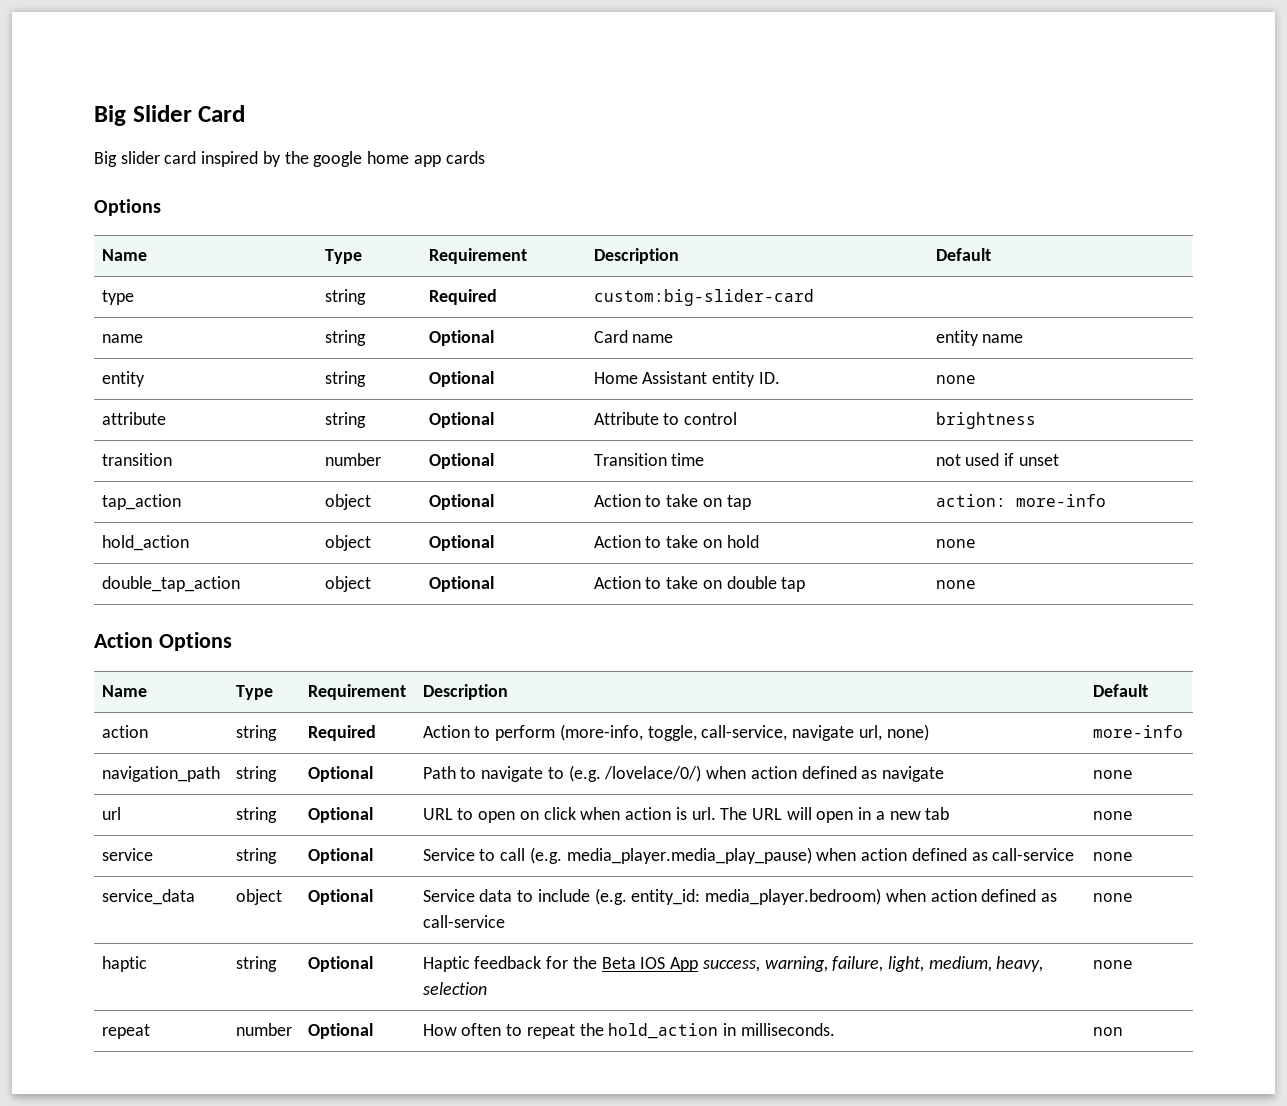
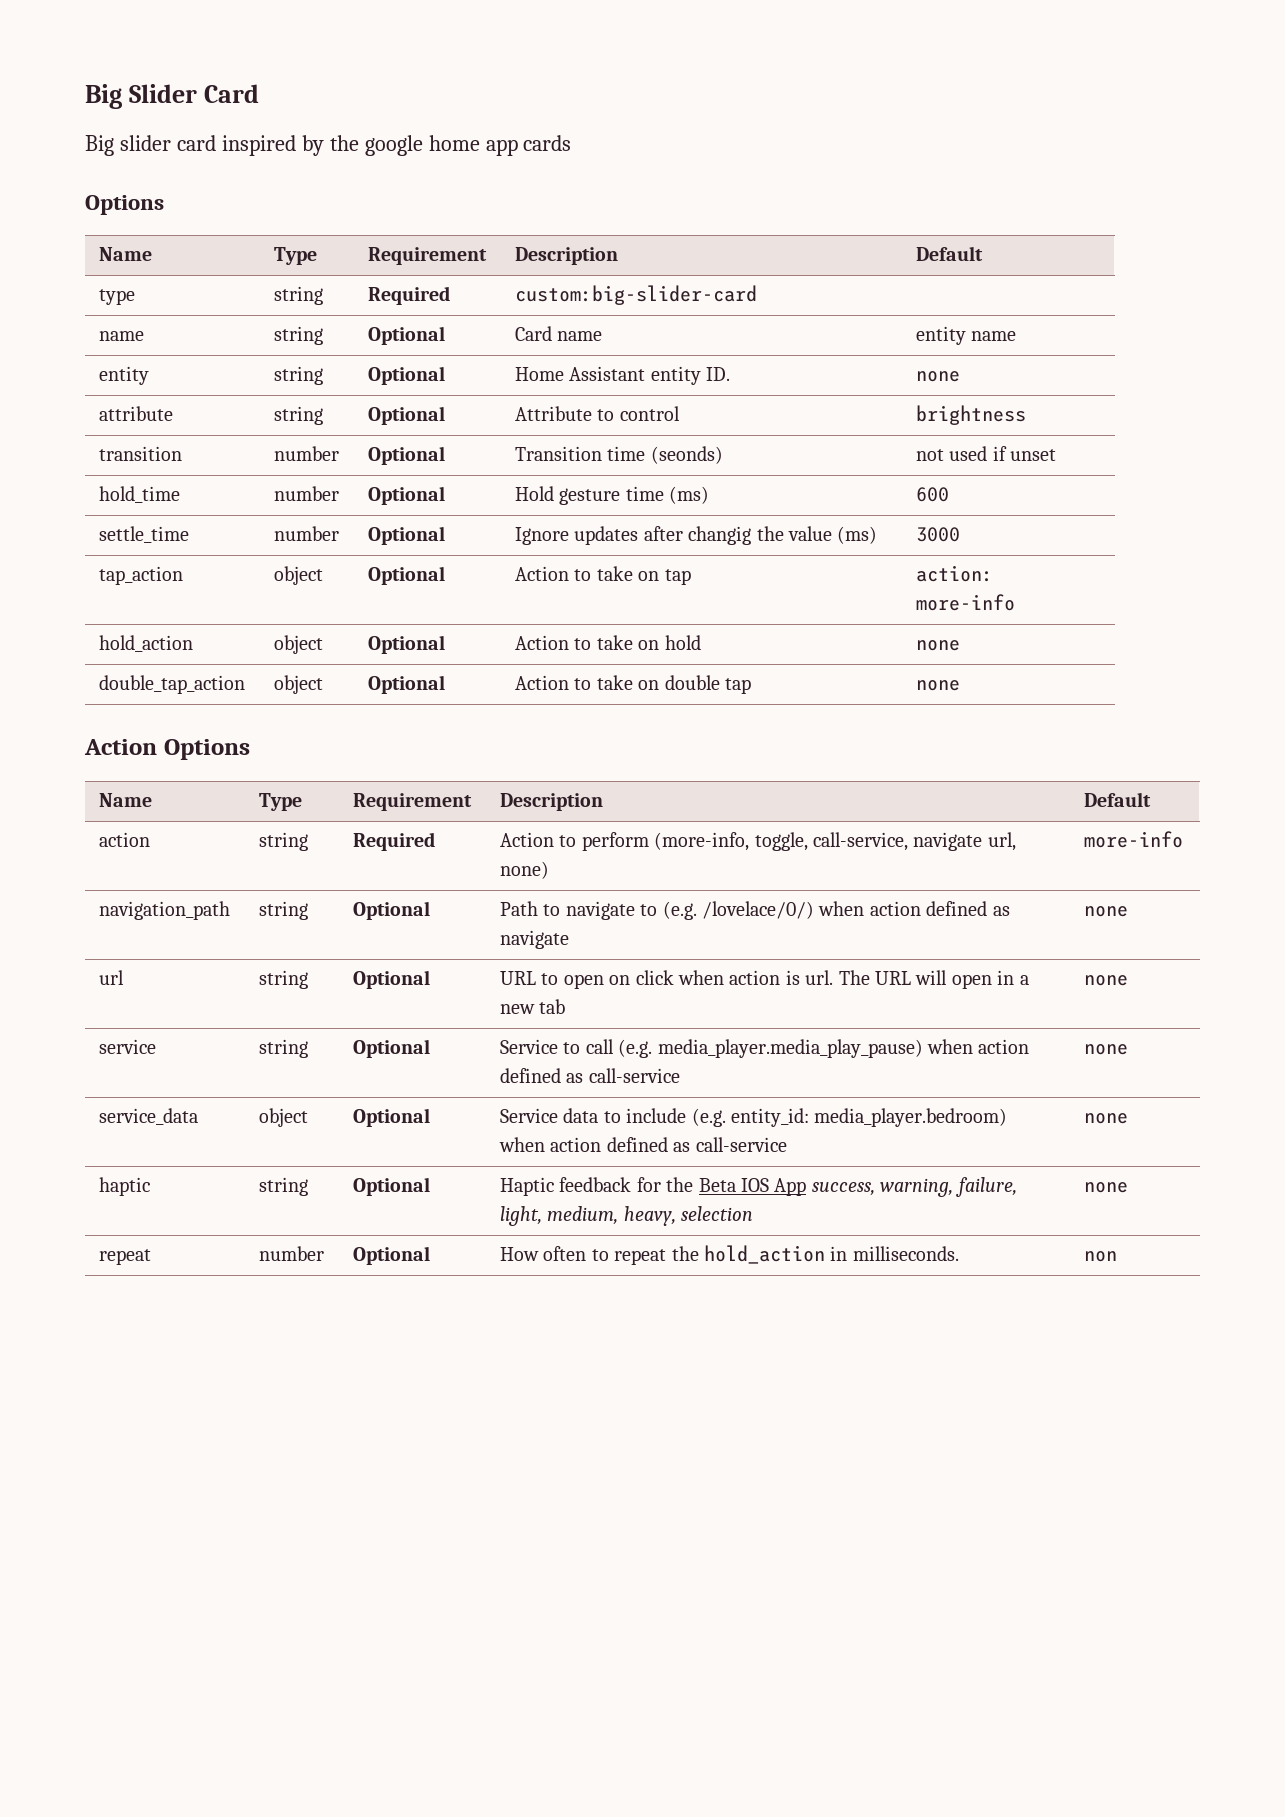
- transition | number | Optional | Transition time | not used if unset
+ transition | number | Optional | Transition time (seonds) | not used if unset
+ hold_time | number | Optional | Hold gesture time (ms) | 600
+ settle_time | number | Optional | Ignore updates after changig the value (ms) | 3000

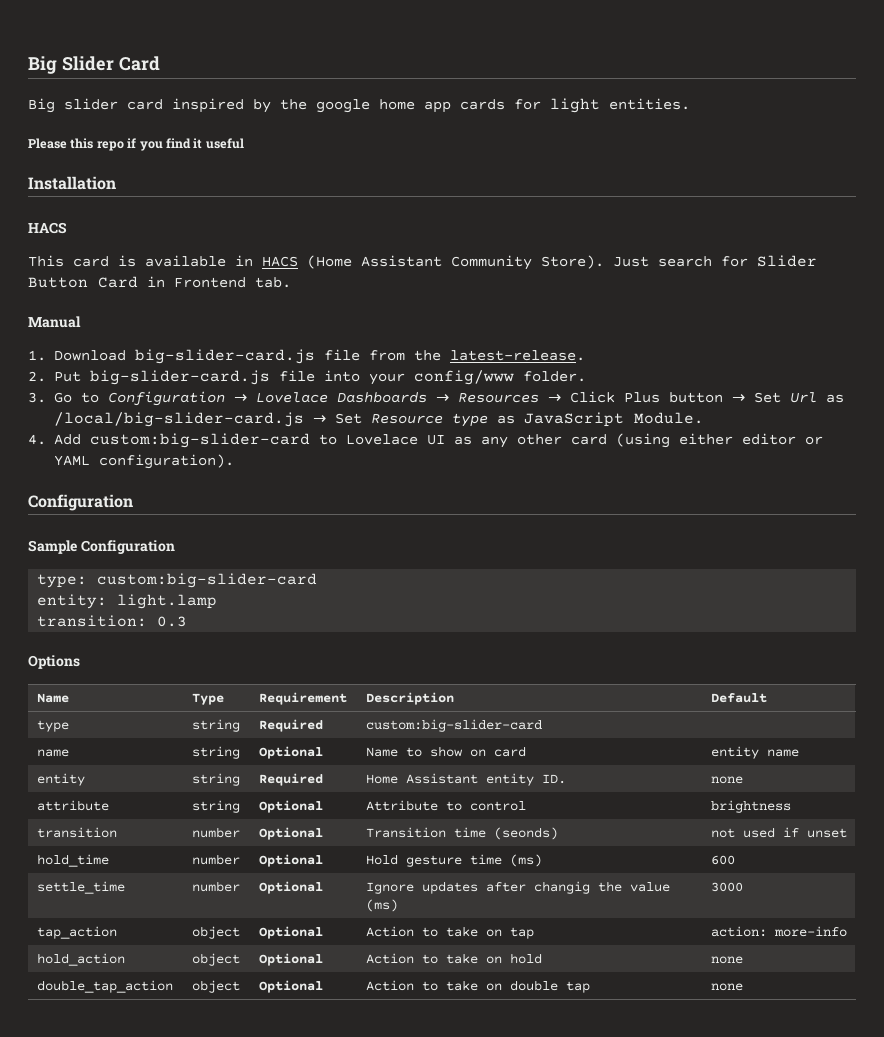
- Big slider card inspired by the google home app cards
+ Big slider card inspired by the google home app cards for light entities.
+ Please this repo if you find it useful
+ Installation
+ HACS
+ This card is available in HACS (Home Assistant Community Store). Just search for Slider Button Card in Frontend tab.
+ Manual
+ 1. Download big-slider-card.js file from the latest-release.
+ 2. Put big-slider-card.js file into your config/www folder.
+ 3. Go to Configuration → Lovelace Dashboards → Resources → Click Plus button → Set Url as /local/big-slider-card.js → Set Resource type as JavaScript Module.
+ 4. Add custom:big-slider-card to Lovelace UI as any other card (using either editor or YAML configuration).
+ Configuration
+ Sample Configuration
+ type: custom:big-slider-card
+ entity: light.lamp
+ transition: 0.3
- name | string | Optional | Card name | entity name
+ name | string | Optional | Name to show on card | entity name
- entity | string | Optional | Home Assistant entity ID. | none
+ entity | string | Required | Home Assistant entity ID. | none
- Action Options
- Name | Type | Requirement | Description | Default
- action | string | Required | Action to perform (more-info, toggle, call-service, navigate url, none) | more-info
- navigation_path | string | Optional | Path to navigate to (e.g. /lovelace/0/) when action defined as navigate | none
- url | string | Optional | URL to open on click when action is url. The URL will open in a new tab | none
- service | string | Optional | Service to call (e.g. media_player.media_play_pause) when action defined as call-service | none
- service_data | object | Optional | Service data to include (e.g. entity_id: media_player.bedroom) when action defined as call-service | none
- haptic | string | Optional | Haptic feedback for the Beta IOS App success, warning, failure, light, medium, heavy, selection | none
- repeat | number | Optional | How often to repeat the hold_action in milliseconds. | non

